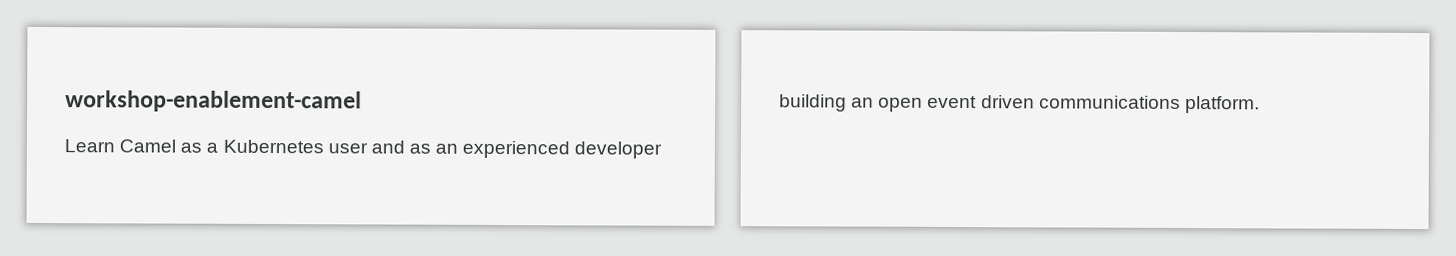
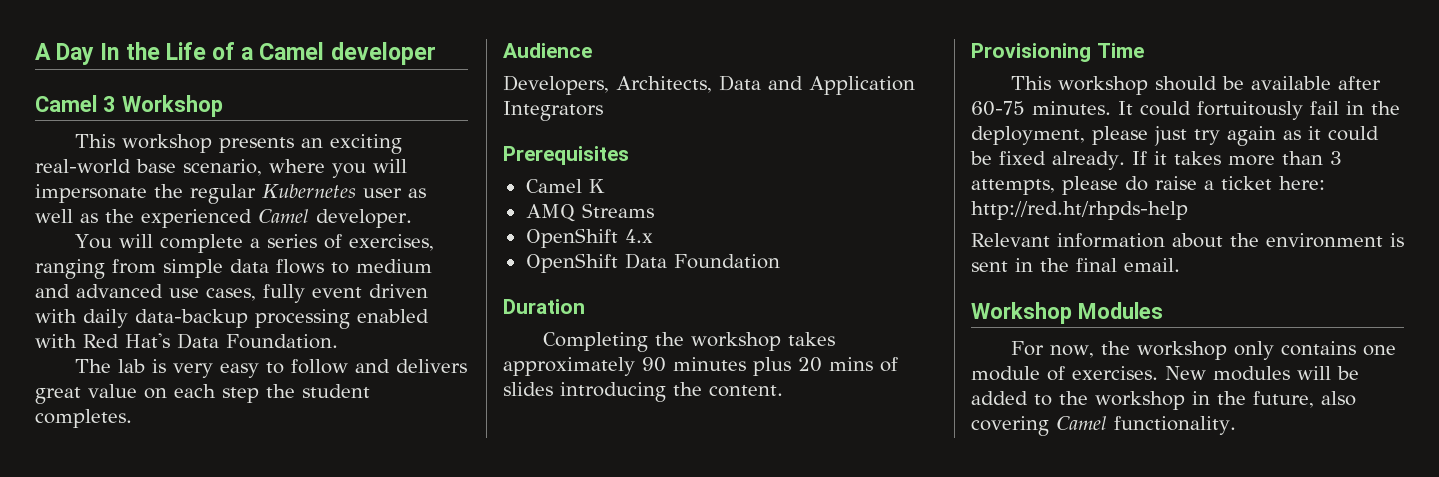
- workshop-enablement-camel
- Learn Camel as a Kubernetes user and as an experienced developer building an open event driven communications platform.
+ A Day In the Life of a Camel developer
+ Camel 3 Workshop
+ This workshop presents an exciting real-world base scenario, where you will impersonate the regular Kubernetes user as well as the experienced Camel developer.
+ You will complete a series of exercises, ranging from simple data flows to medium and advanced use cases, fully event driven with daily data-backup processing enabled with Red Hat's Data Foundation.
+ The lab is very easy to follow and delivers great value on each step the student completes.
+ Audience
+ Developers, Architects, Data and Application Integrators
+ Prerequisites
+ Camel K
+ AMQ Streams
+ OpenShift 4.x
+ OpenShift Data Foundation
+ Duration
+ Completing the workshop takes approximately 90 minutes plus 20 mins of slides introducing the content.
+ Provisioning Time
+ This workshop should be available after 60-75 minutes. It could fortuitously fail in the deployment, please just try again as it could be fixed already. If it takes more than 3 attempts, please do raise a ticket here: http://red.ht/rhpds-help
+ Relevant information about the environment is sent in the final email.
+ Workshop Modules
+ For now, the workshop only contains one module of exercises. New modules will be added to the workshop in the future, also covering Camel functionality.

